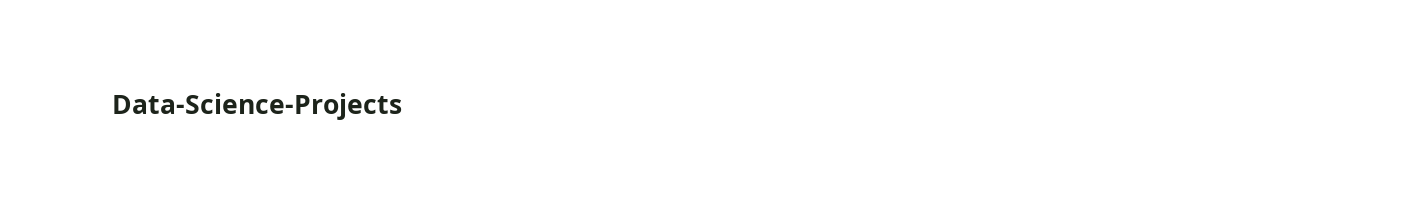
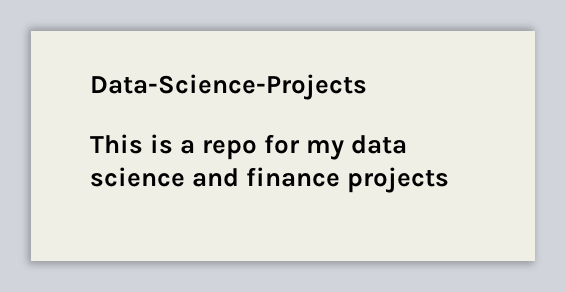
+ This is a repo for my data science and finance projects

